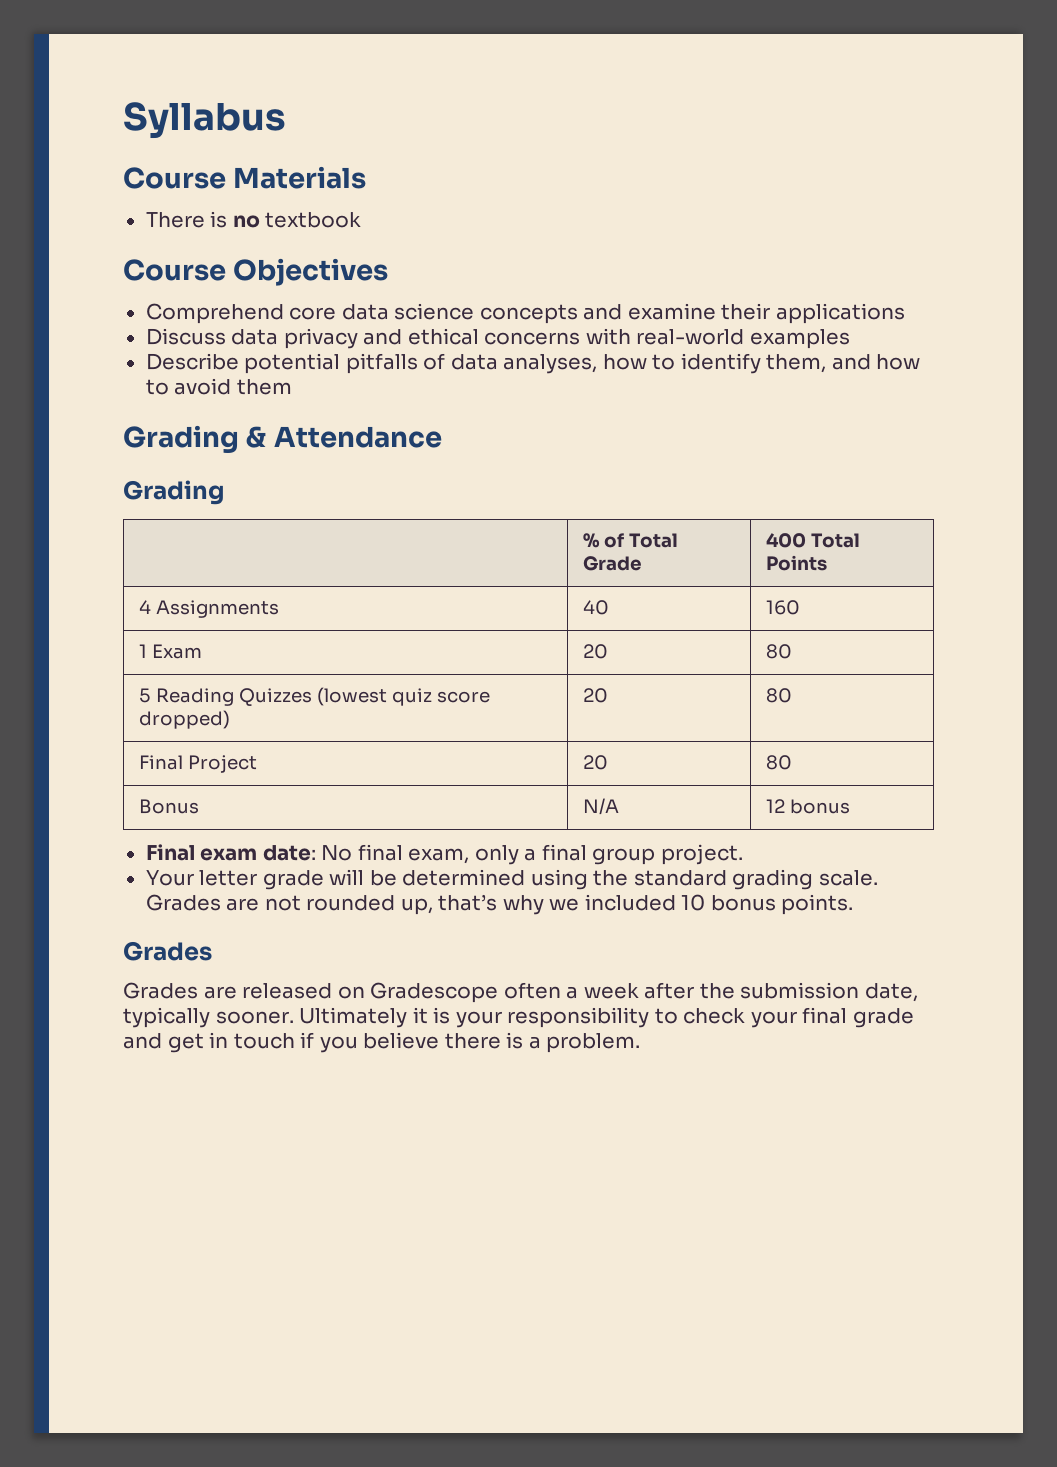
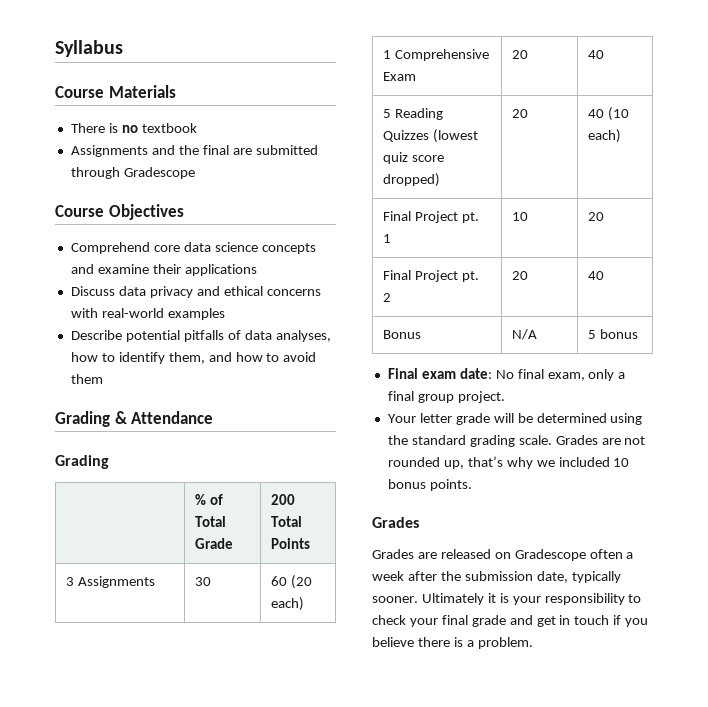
+ Assignments and the final are submitted through Gradescope
- | % of Total Grade | 400 Total Points
+ | % of Total Grade | 200 Total Points
- 4 Assignments | 40 | 160
- 1 Exam | 20 | 80
+ 3 Assignments | 30 | 60 (20 each)
+ 1 Comprehensive Exam | 20 | 40
- 5 Reading Quizzes (lowest quiz score dropped) | 20 | 80
- Final Project | 20 | 80
+ 5 Reading Quizzes (lowest quiz score dropped) | 20 | 40 (10 each)
+ Final Project pt. 1 | 10 | 20
+ Final Project pt. 2 | 20 | 40
- Bonus | N/A | 12 bonus
+ Bonus | N/A | 5 bonus

